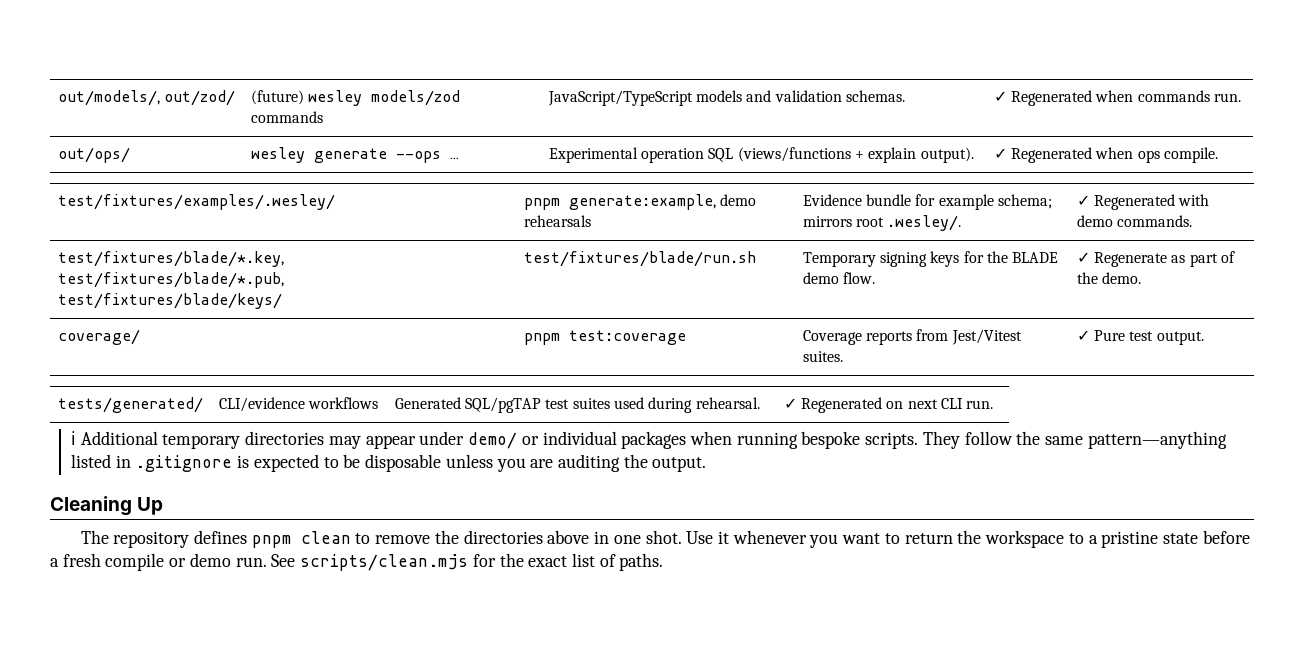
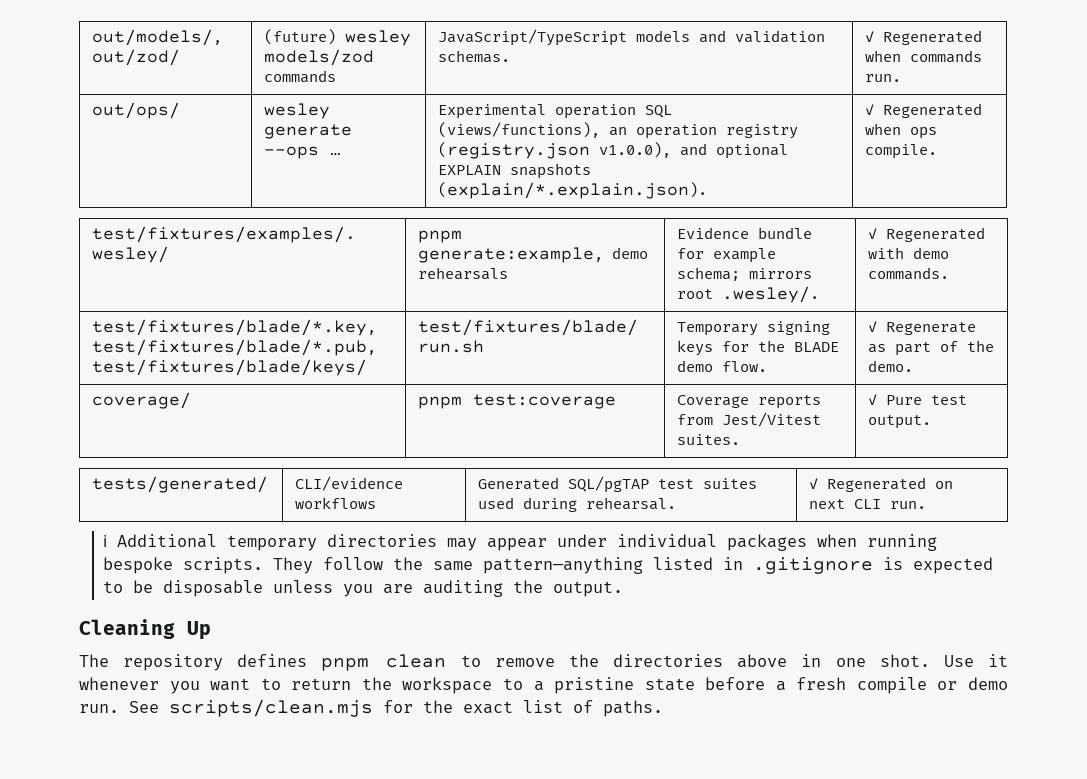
- out/ops/ | wesley generate --ops … | Experimental operation SQL (views/functions + explain output). | ✓ Regenerated when ops compile.
+ out/ops/ | wesley generate --ops … | Experimental operation SQL (views/functions), an operation registry (registry.json v1.0.0), and optional EXPLAIN snapshots (explain/*.explain.json). | ✓ Regenerated when ops compile.
- ℹ Additional temporary directories may appear under demo/ or individual packages when running bespoke scripts.
+ ℹ Additional temporary directories may appear under individual packages when running bespoke scripts.

